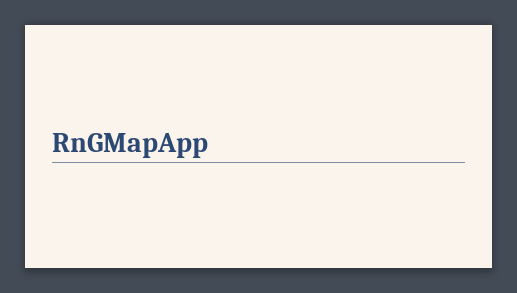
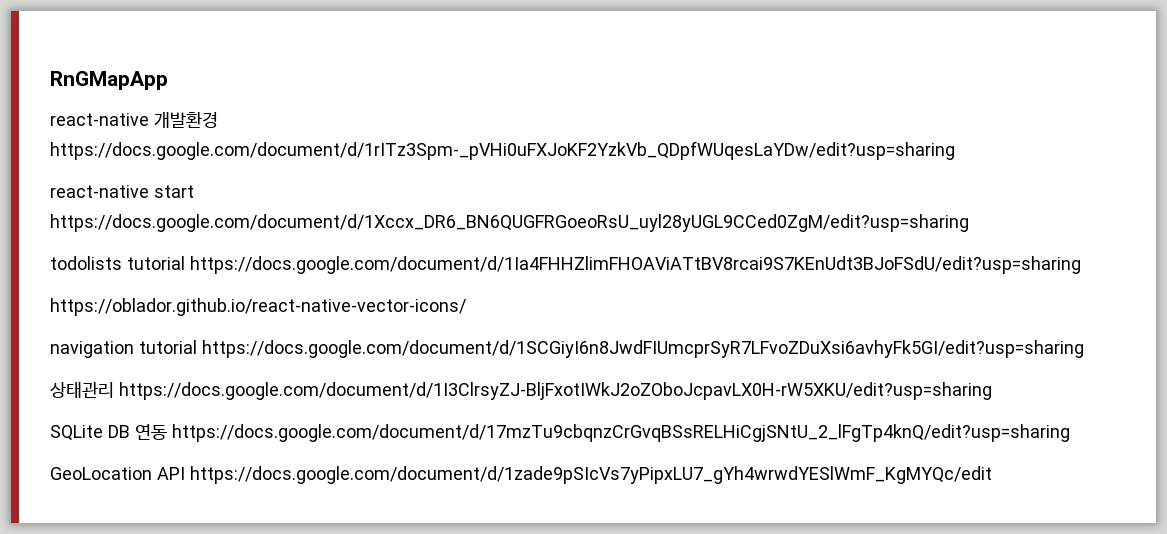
+ react-native 개발환경 https://docs.google.com/document/d/1rITz3Spm-_pVHi0uFXJoKF2YzkVb_QDpfWUqesLaYDw/edit?usp=sharing
+ react-native start https://docs.google.com/document/d/1Xccx_DR6_BN6QUGFRGoeoRsU_uyl28yUGL9CCed0ZgM/edit?usp=sharing
+ todolists tutorial https://docs.google.com/document/d/1Ia4FHHZlimFHOAViATtBV8rcai9S7KEnUdt3BJoFSdU/edit?usp=sharing
+ https://oblador.github.io/react-native-vector-icons/
+ navigation tutorial https://docs.google.com/document/d/1SCGiyI6n8JwdFIUmcprSyR7LFvoZDuXsi6avhyFk5GI/edit?usp=sharing
+ 상태관리 https://docs.google.com/document/d/1I3ClrsyZJ-BljFxotIWkJ2oZOboJcpavLX0H-rW5XKU/edit?usp=sharing
+ SQLite DB 연동 https://docs.google.com/document/d/17mzTu9cbqnzCrGvqBSsRELHiCgjSNtU_2_lFgTp4knQ/edit?usp=sharing
+ GeoLocation API https://docs.google.com/document/d/1zade9pSIcVs7yPipxLU7_gYh4wrwdYESlWmF_KgMYQc/edit

